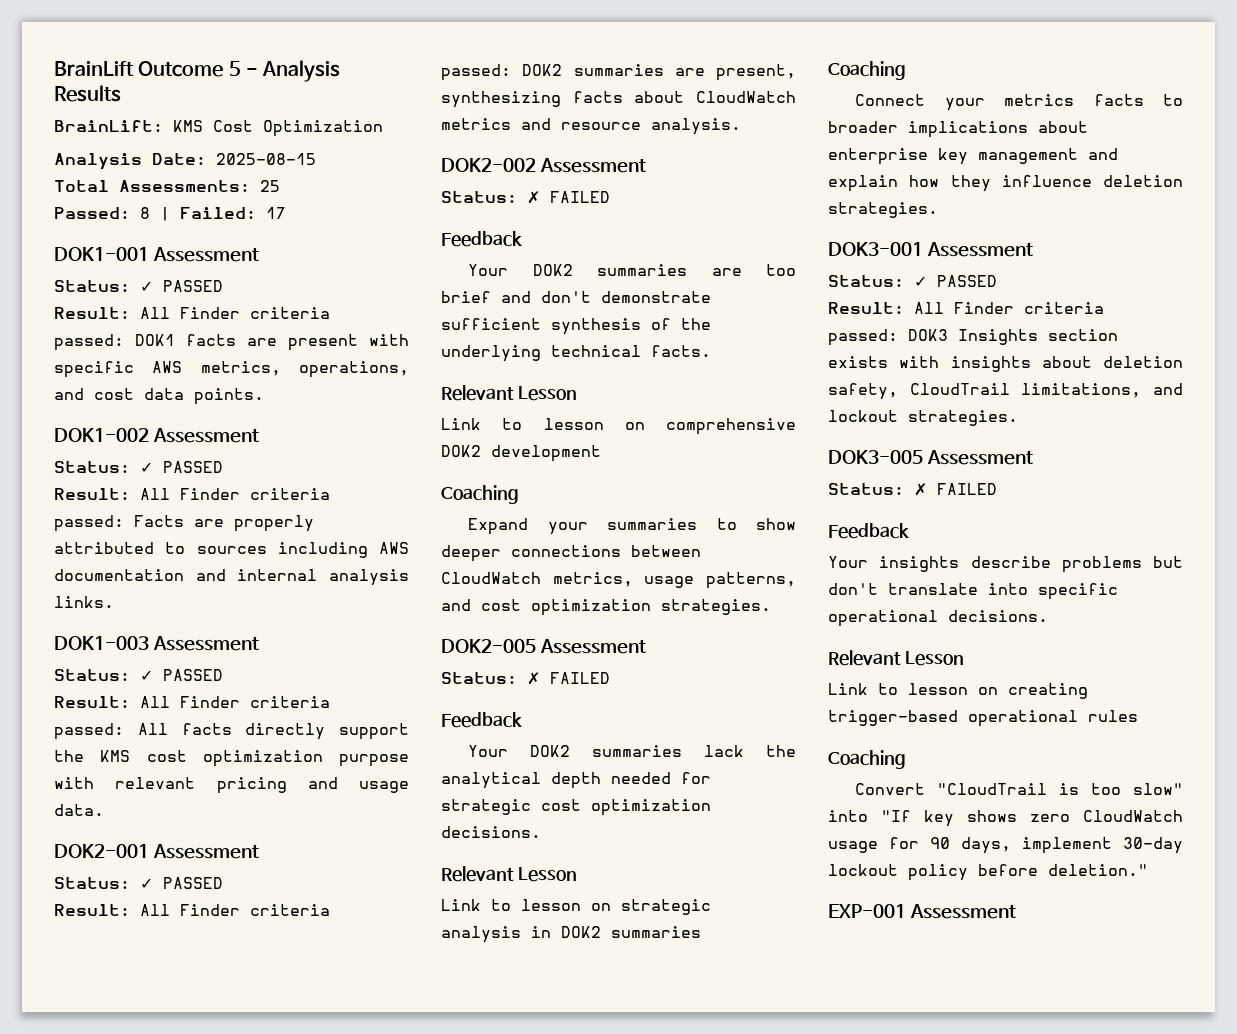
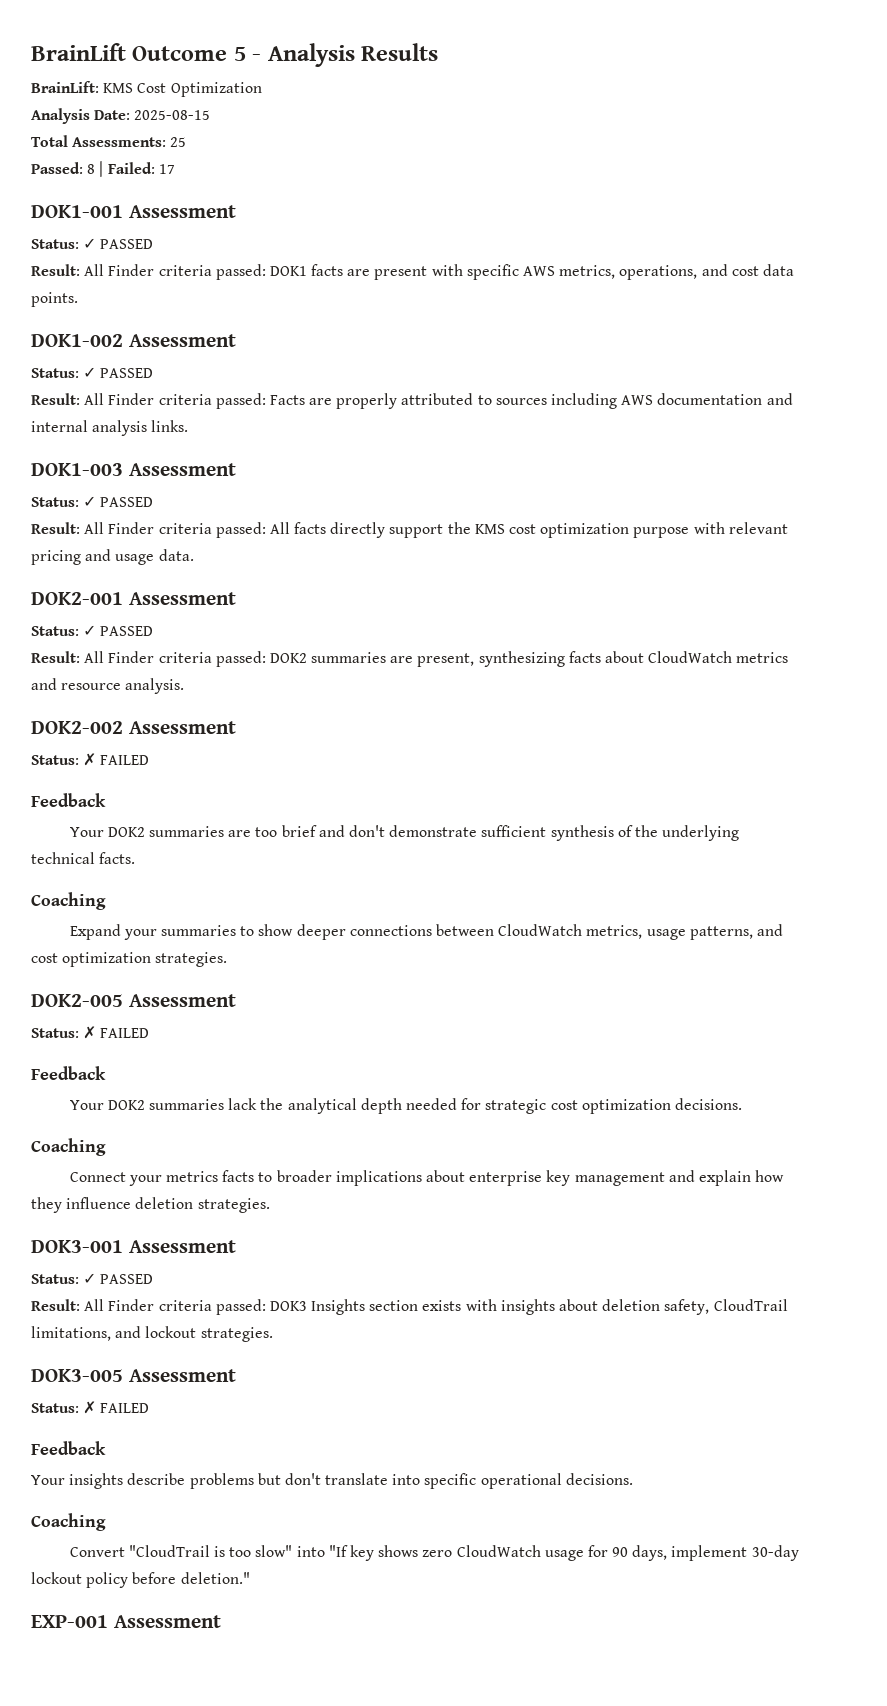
  Your DOK2 summaries are too brief and don't demonstrate sufficient synthesis of the underlying technical facts.
- Relevant Lesson
- Link to lesson on comprehensive DOK2 development
  Your DOK2 summaries lack the analytical depth needed for strategic cost optimization decisions.
- Relevant Lesson
- Link to lesson on strategic analysis in DOK2 summaries
  Your insights describe problems but don't translate into specific operational decisions.
- Relevant Lesson
- Link to lesson on creating trigger-based operational rules

